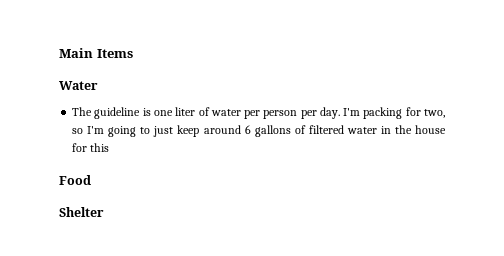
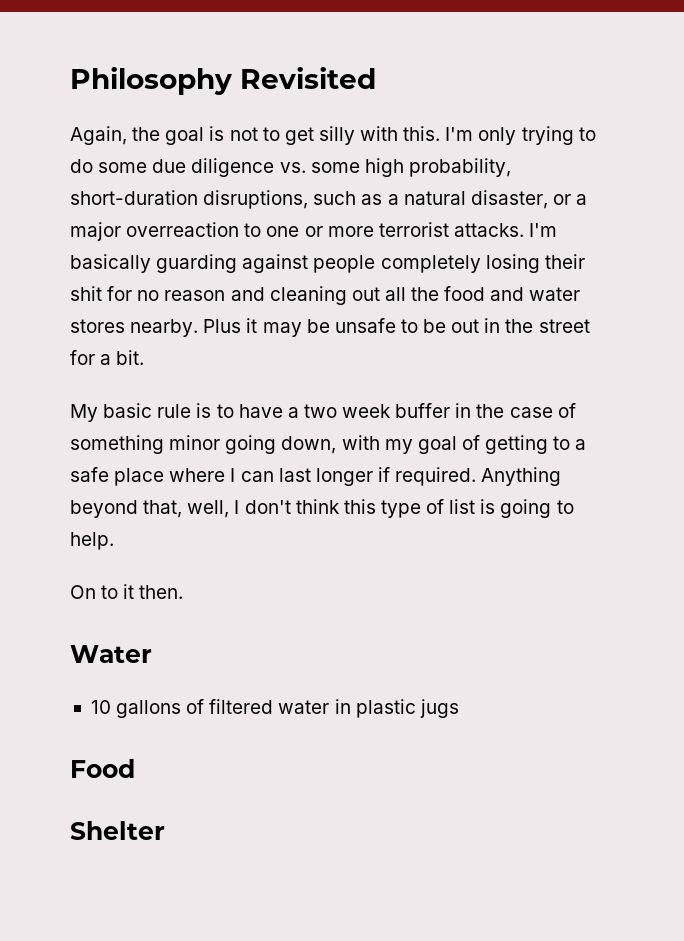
- Main Items
+ Philosophy Revisited
+ Again, the goal is not to get silly with this. I'm only trying to do some due diligence vs. some high probability, short-duration disruptions, such as a natural disaster, or a major overreaction to one or more terrorist attacks. I'm basically guarding against people completely losing their shit for no reason and cleaning out all the food and water stores nearby. Plus it may be unsafe to be out in the street for a bit.
+ My basic rule is to have a two week buffer in the case of something minor going down, with my goal of getting to a safe place where I can last longer if required. Anything beyond that, well, I don't think this type of list is going to help.
+ On to it then.
  Water
- The guideline is one liter of water per person per day. I'm packing for two, so I'm going to just keep around 6 gallons of filtered water in the house for this
+ 10 gallons of filtered water in plastic jugs

